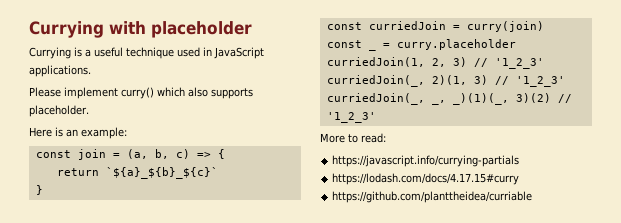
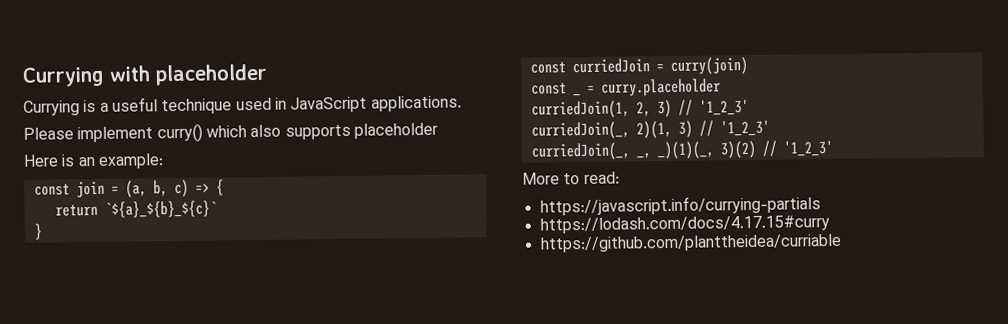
- Please implement curry() which also supports placeholder.
+ Please implement curry() which also supports placeholder

